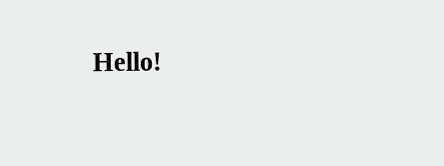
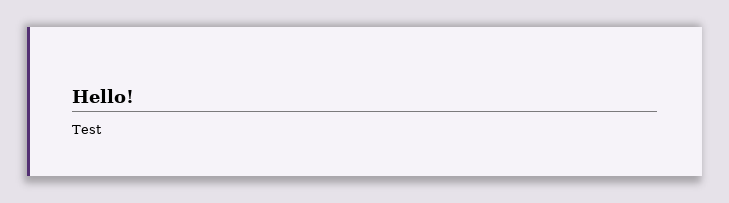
+ Test

